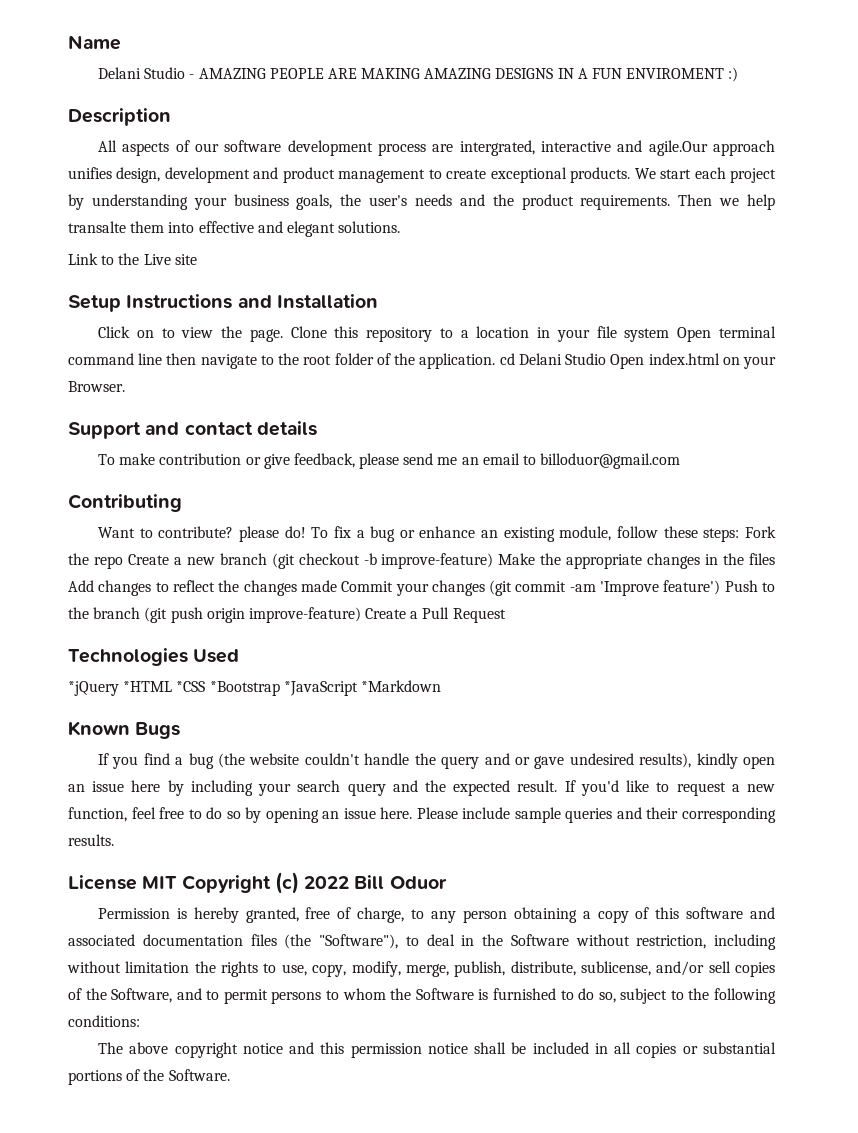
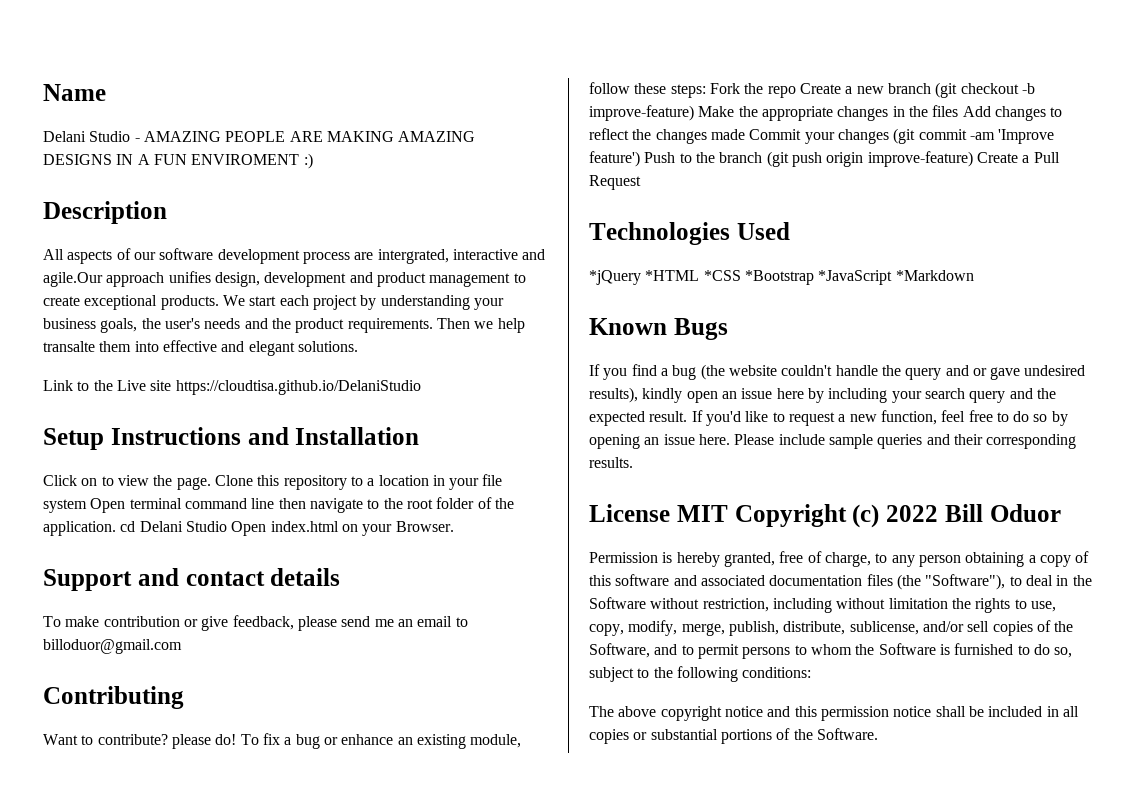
- Link to the Live site
+ Link to the Live site https://cloudtisa.github.io/DelaniStudio

